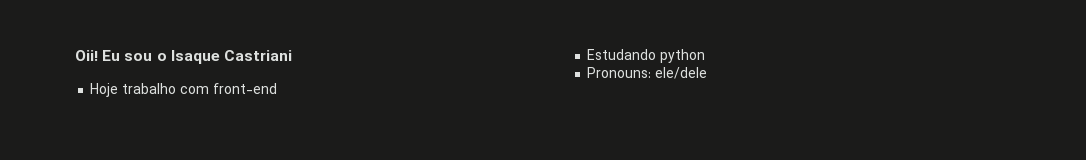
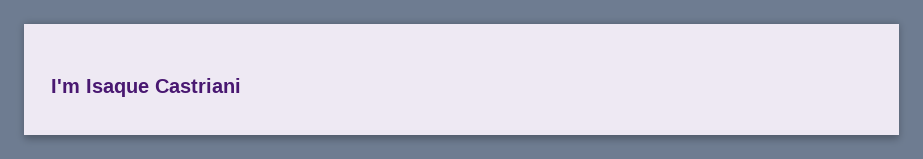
- Oii! Eu sou o Isaque Castriani
- Hoje trabalho com front-end
- Estudando python
- Pronouns: ele/dele
+ I'm Isaque Castriani

